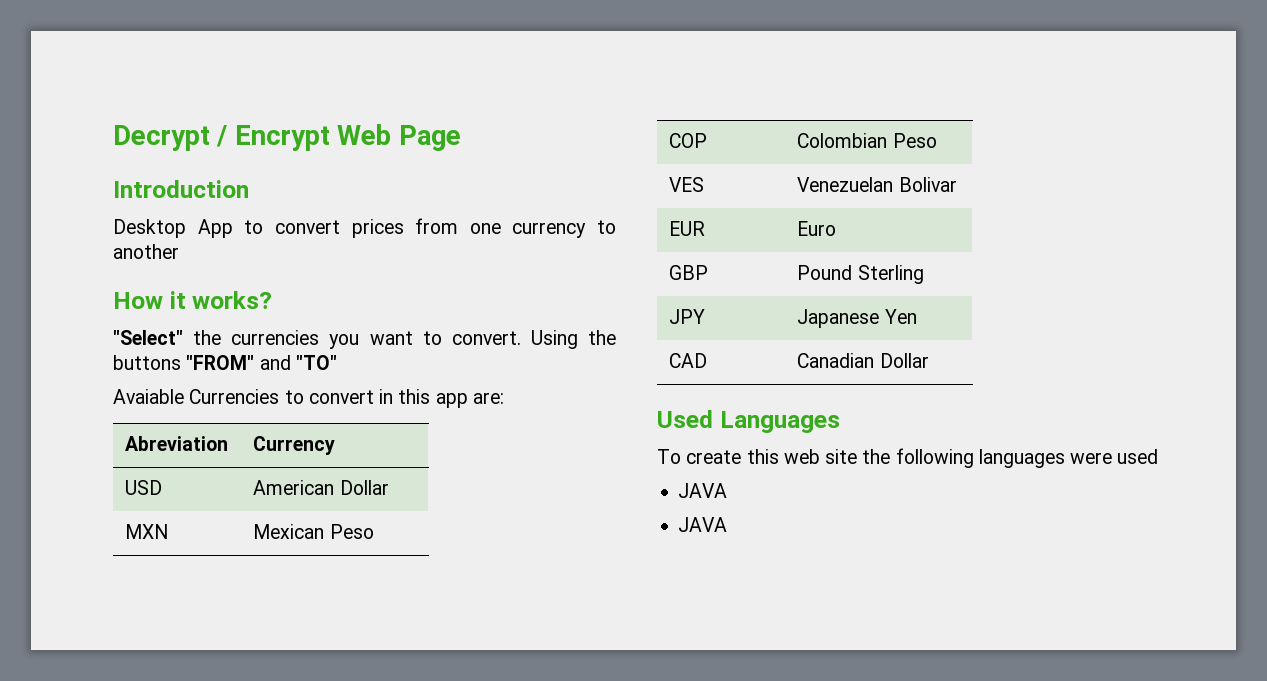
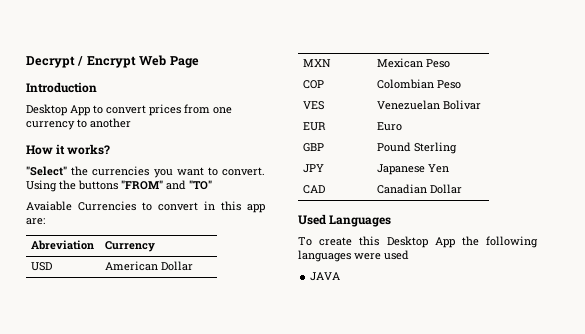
- To create this web site the following languages were used
- JAVA
+ To create this Desktop App the following languages were used

